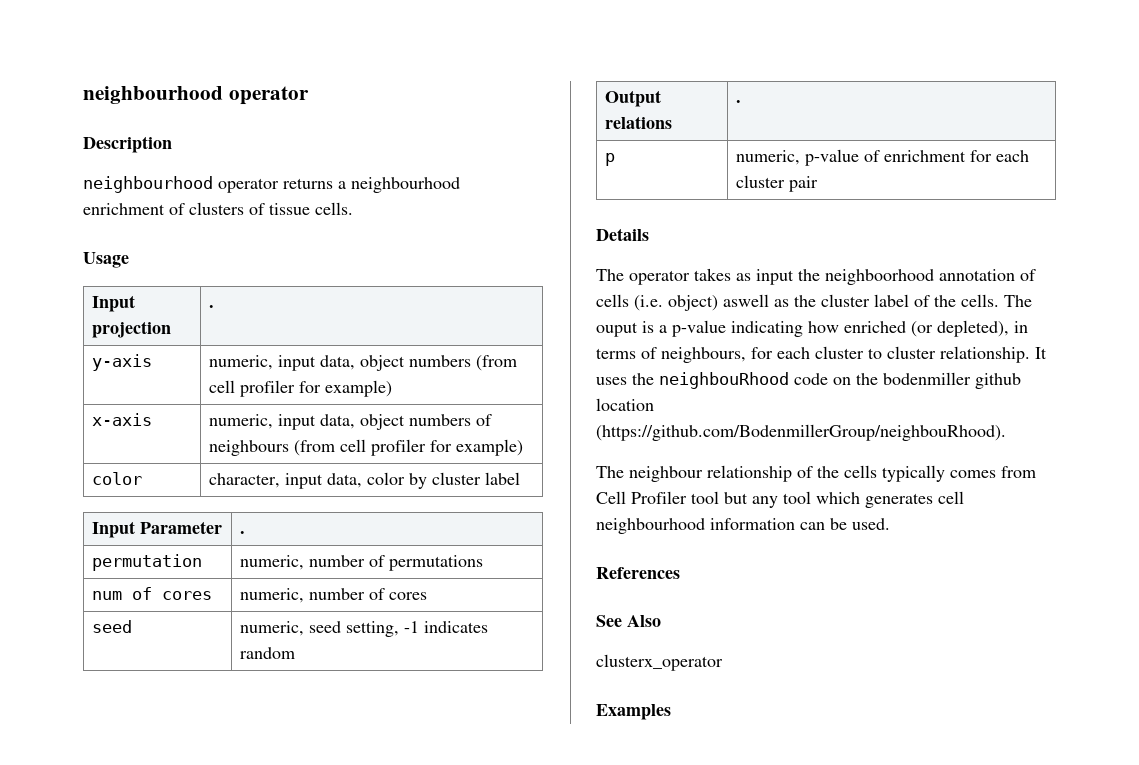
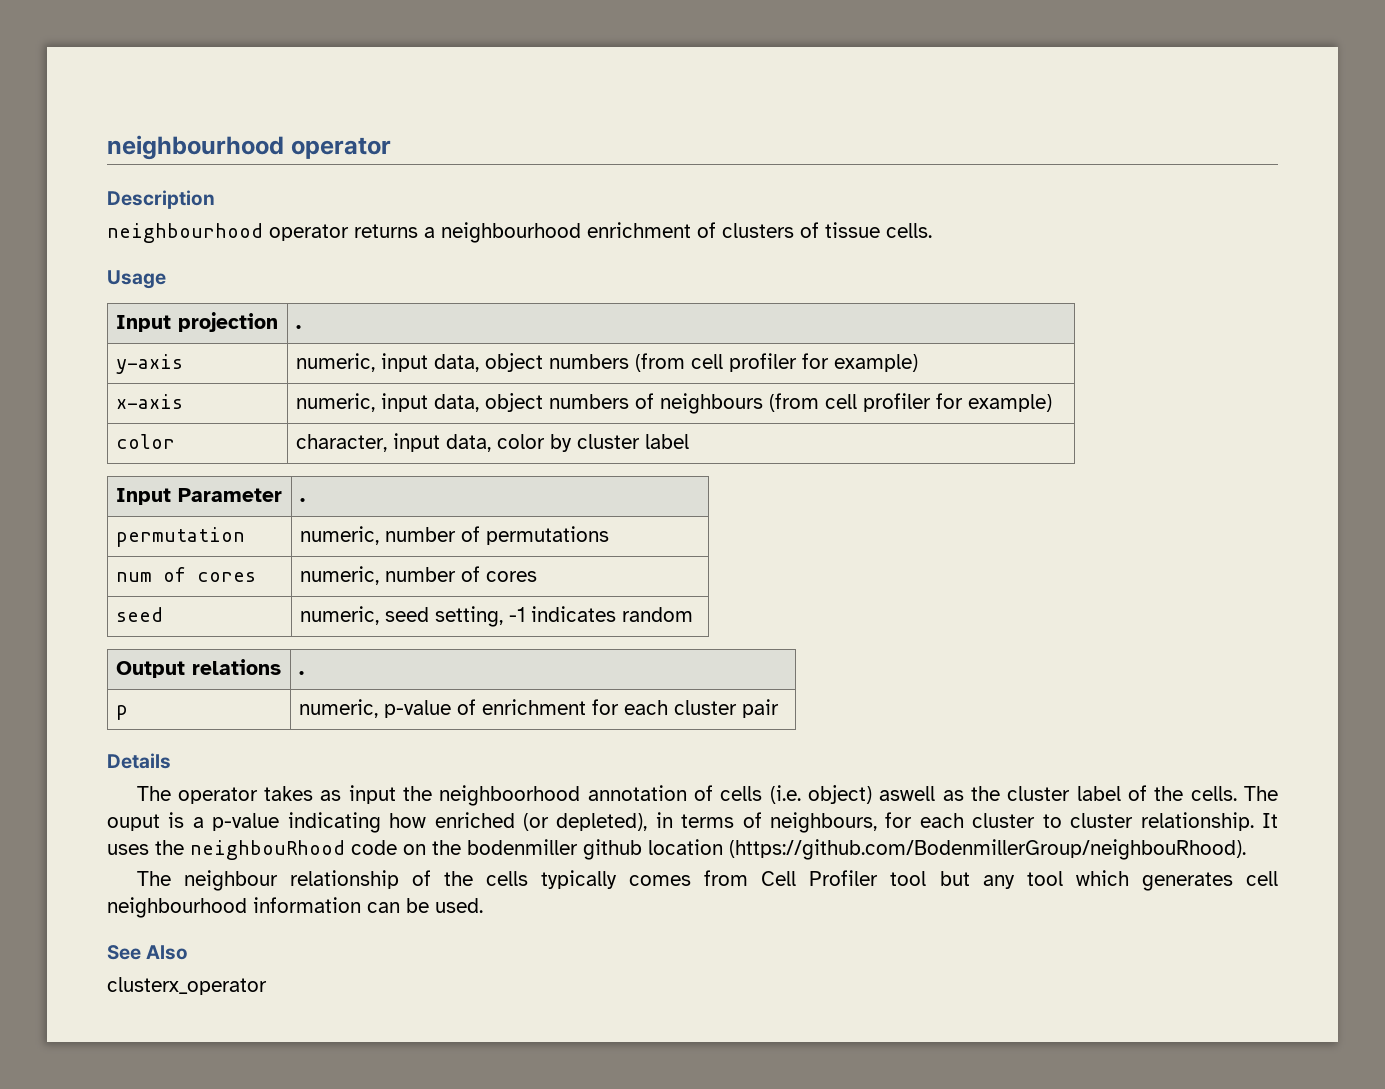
- References
- Examples

